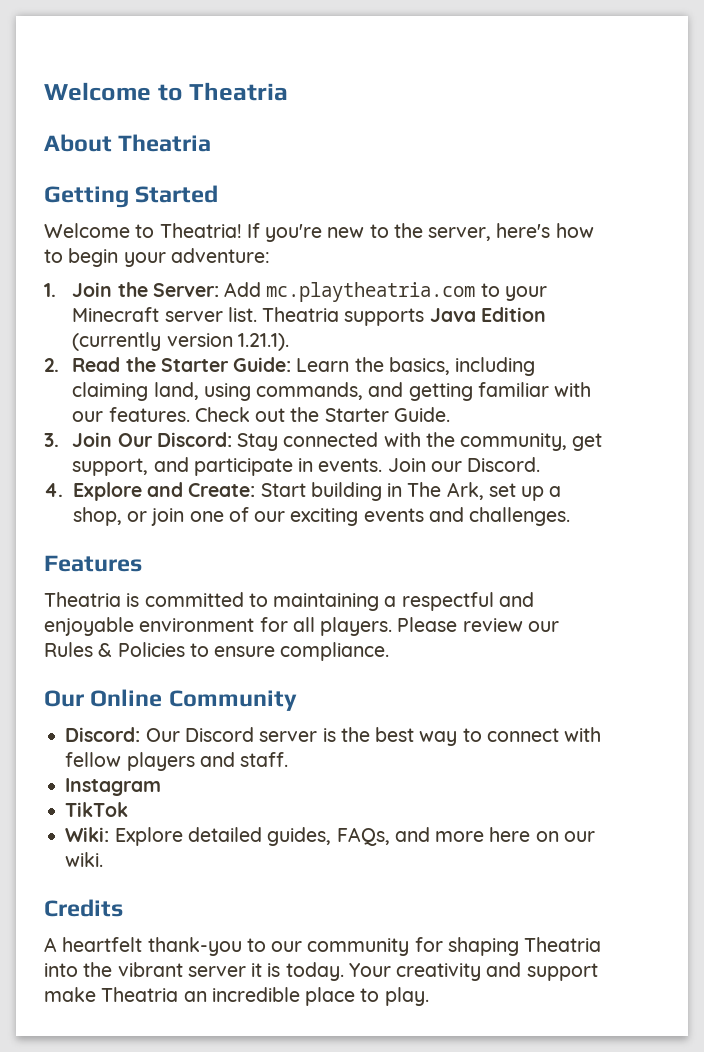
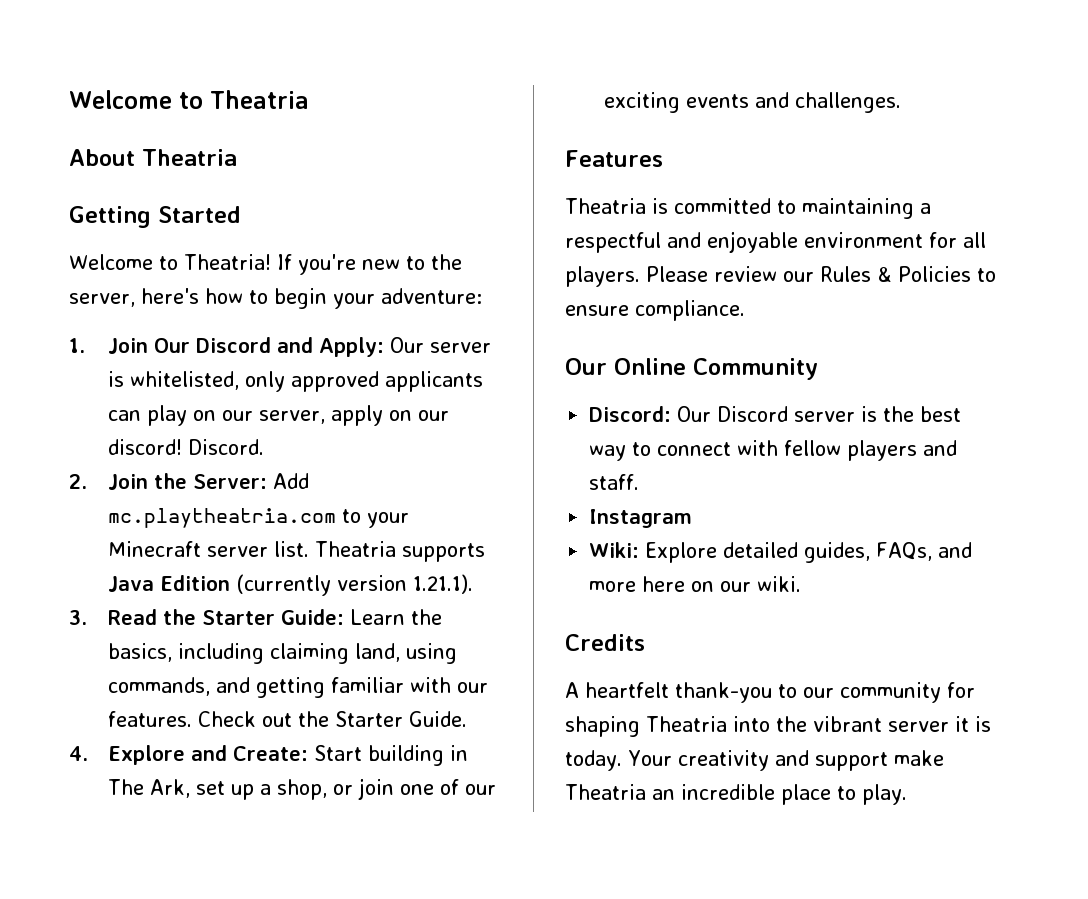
- 1. Join the Server: Add mc.playtheatria.com to your Minecraft server list.
+ 1. Join Our Discord and Apply: Our server is whitelisted, only approved applicants can play on our server, apply on our discord! Discord.
+ 2. Join the Server: Add mc.playtheatria.com to your Minecraft server list.
- 2. Read the Starter Guide: Learn the basics, including claiming land, using commands, and getting familiar with our features.
+ 3. Read the Starter Guide: Learn the basics, including claiming land, using commands, and getting familiar with our features.
- 3. Join Our Discord: Stay connected with the community, get support, and participate in events. Join our Discord.
- TikTok

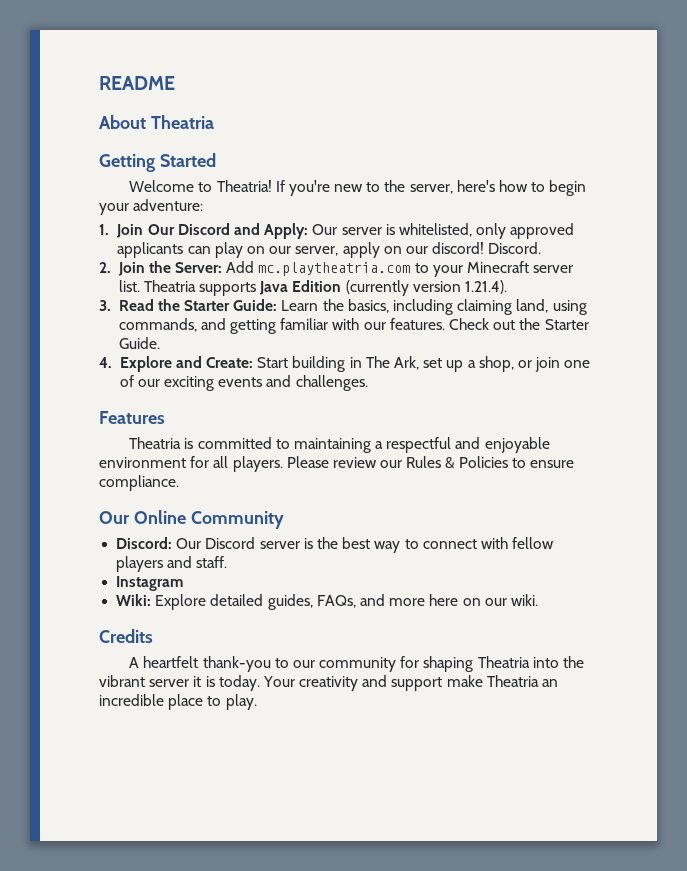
- Welcome to Theatria
+ README
- Theatria supports Java Edition (currently version 1.21.1).
+ Theatria supports Java Edition (currently version 1.21.4).

